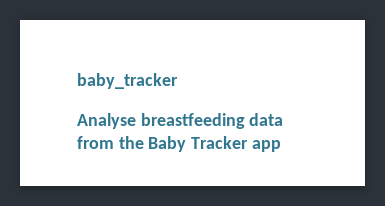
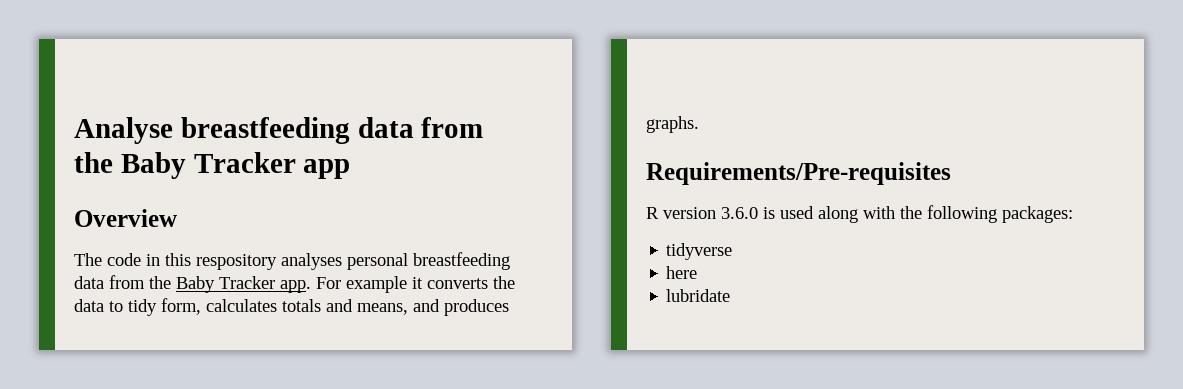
- baby_tracker
+ Overview
+ The code in this respository analyses personal breastfeeding data from the Baby Tracker app. For example it converts the data to tidy form, calculates totals and means, and produces graphs.
+ Requirements/Pre-requisites
+ R version 3.6.0 is used along with the following packages:
+ tidyverse
+ here
+ lubridate

